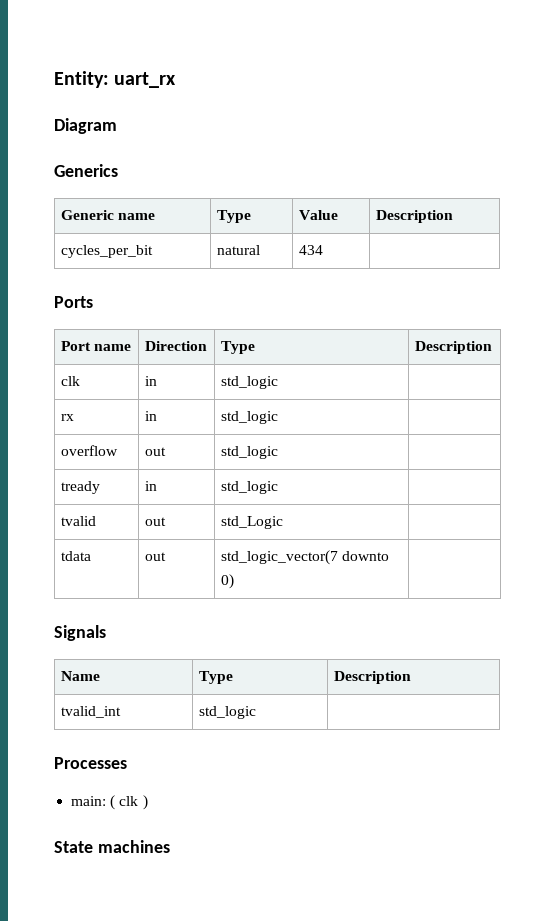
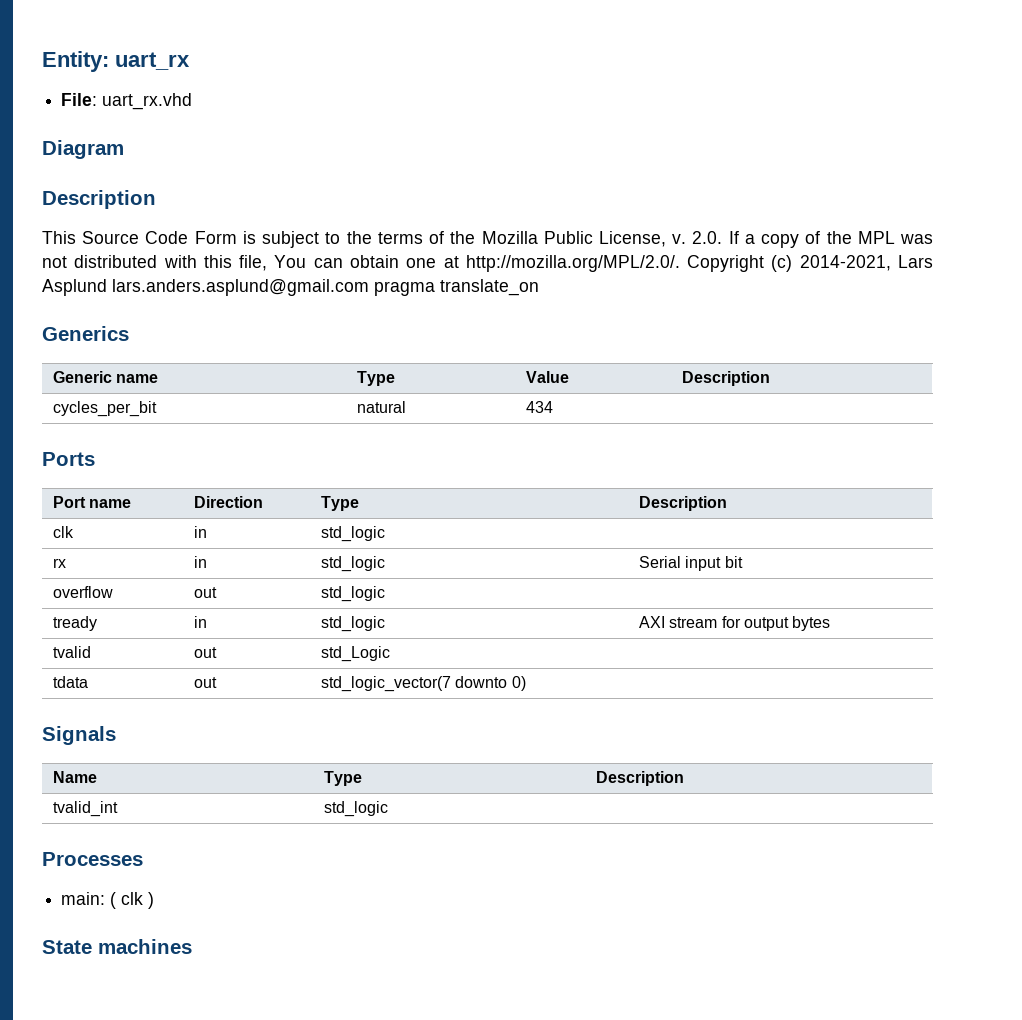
+ File: uart_rx.vhd
  Diagram
+ Description
+ This Source Code Form is subject to the terms of the Mozilla Public License, v. 2.0. If a copy of the MPL was not distributed with this file, You can obtain one at http://mozilla.org/MPL/2.0/. Copyright (c) 2014-2021, Lars Asplund lars.anders.asplund@gmail.com pragma translate_on
- rx | in | std_logic |
+ rx | in | std_logic | Serial input bit
- tready | in | std_logic |
+ tready | in | std_logic | AXI stream for output bytes

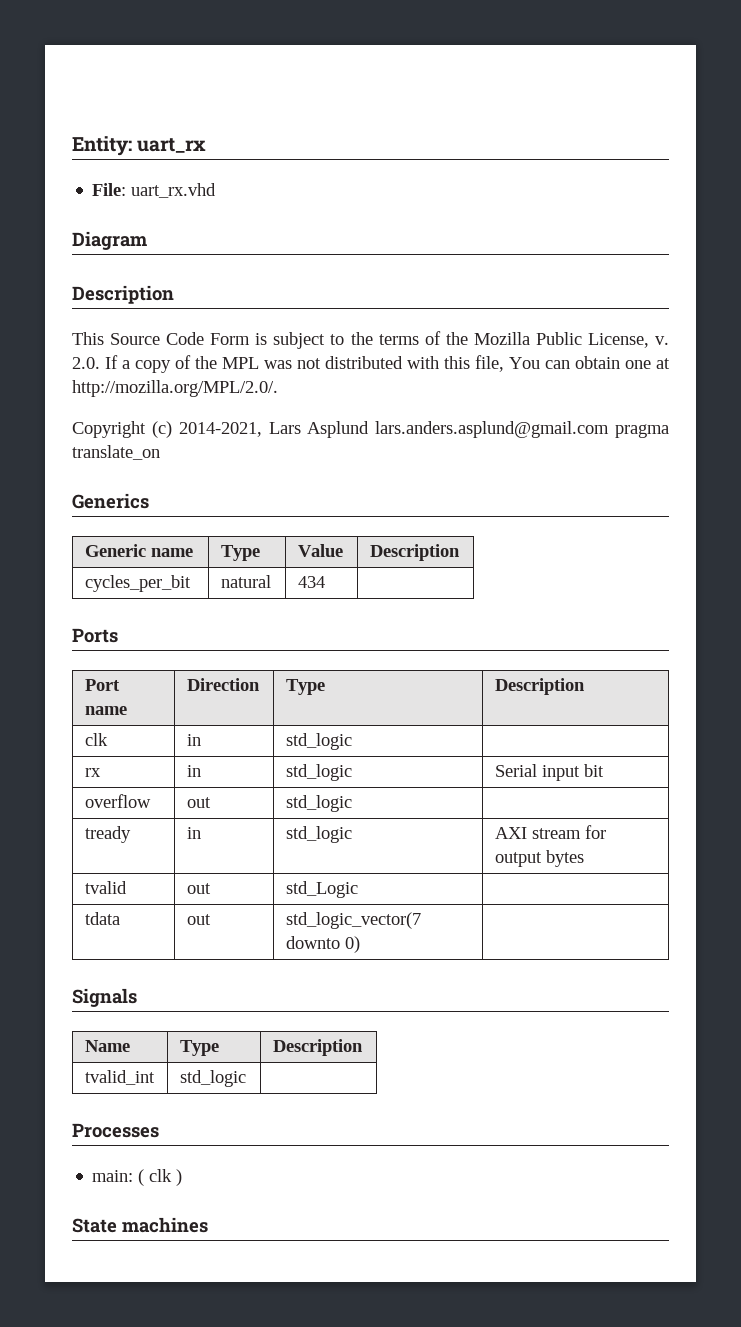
- 2.0. If a copy of the MPL was not distributed with this file, You can obtain one at http://mozilla.org/MPL/2.0/. Copyright (c) 2014-2021, Lars Asplund lars.anders.asplund@gmail.com pragma translate_on
+ 2.0. If a copy of the MPL was not distributed with this file, You can obtain one at http://mozilla.org/MPL/2.0/.
+ Copyright (c) 2014-2021, Lars Asplund lars.anders.asplund@gmail.com pragma translate_on

